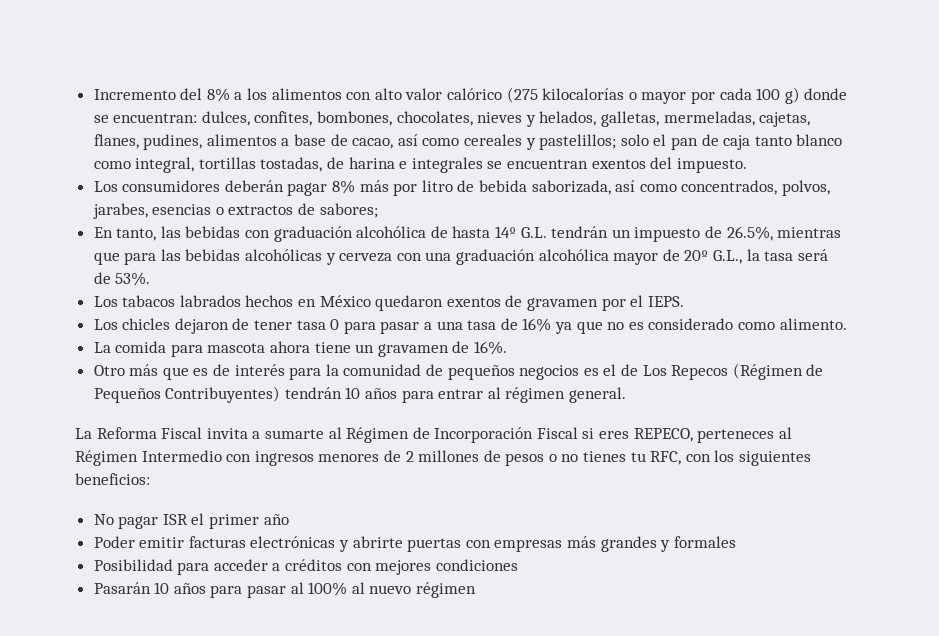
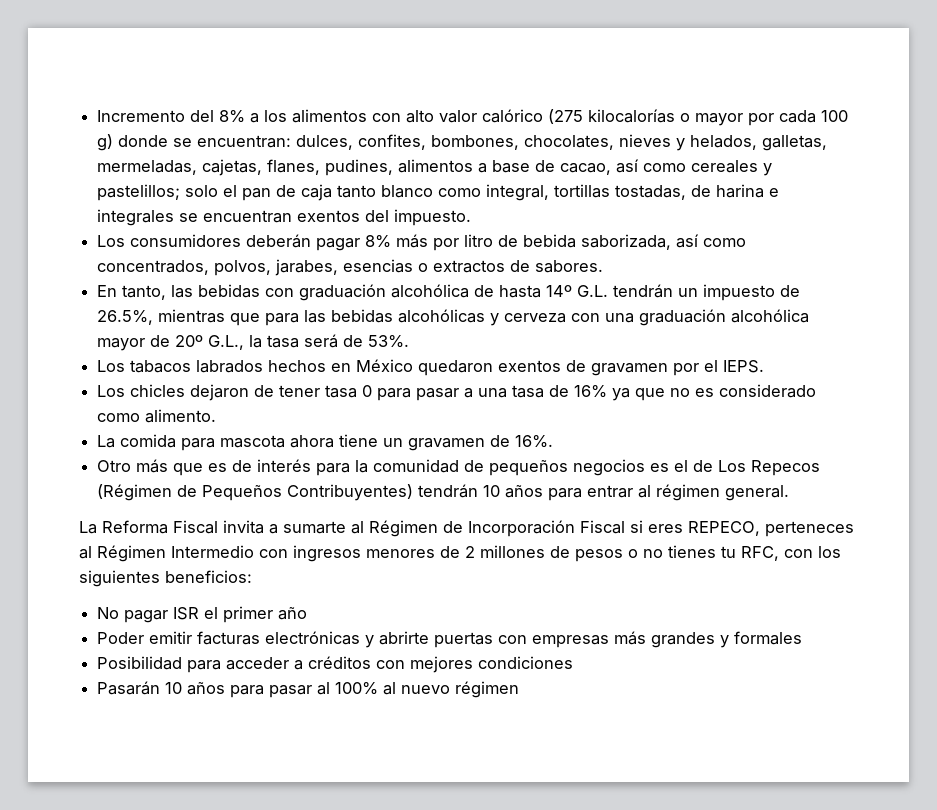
- Los consumidores deberán pagar 8% más por litro de bebida saborizada, así como concentrados, polvos, jarabes, esencias o extractos de sabores;
+ Los consumidores deberán pagar 8% más por litro de bebida saborizada, así como concentrados, polvos, jarabes, esencias o extractos de sabores.

